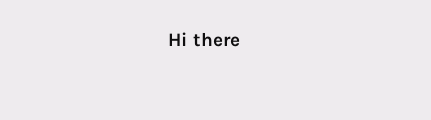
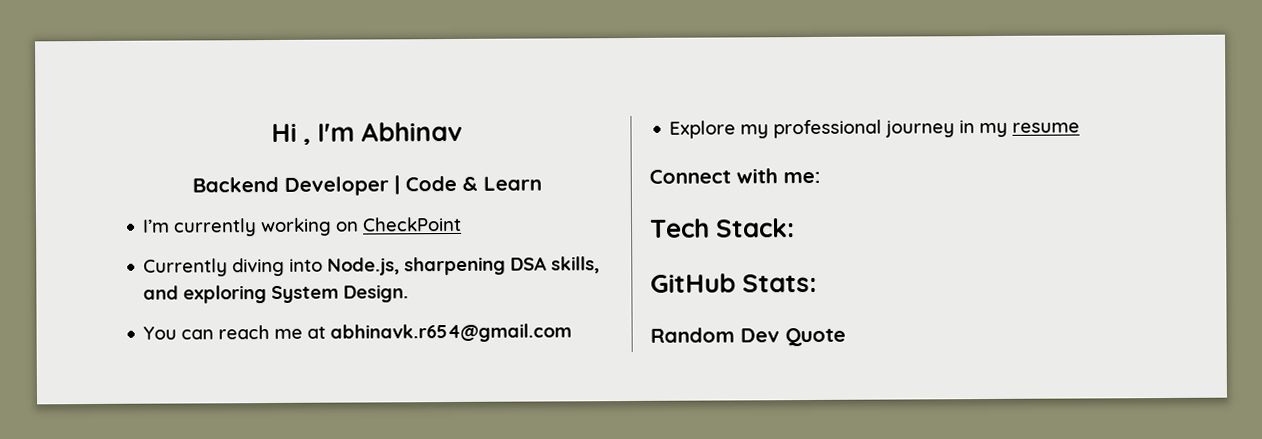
- Hi there
+ Hi , I'm Abhinav
+ Backend Developer | Code & Learn
+ I’m currently working on CheckPoint
+ Currently diving into Node.js, sharpening DSA skills, and exploring System Design.
+ You can reach me at abhinavk.r654@gmail.com
+ Explore my professional journey in my resume
+ Connect with me:
+ Tech Stack:
+ GitHub Stats:
+ Random Dev Quote

